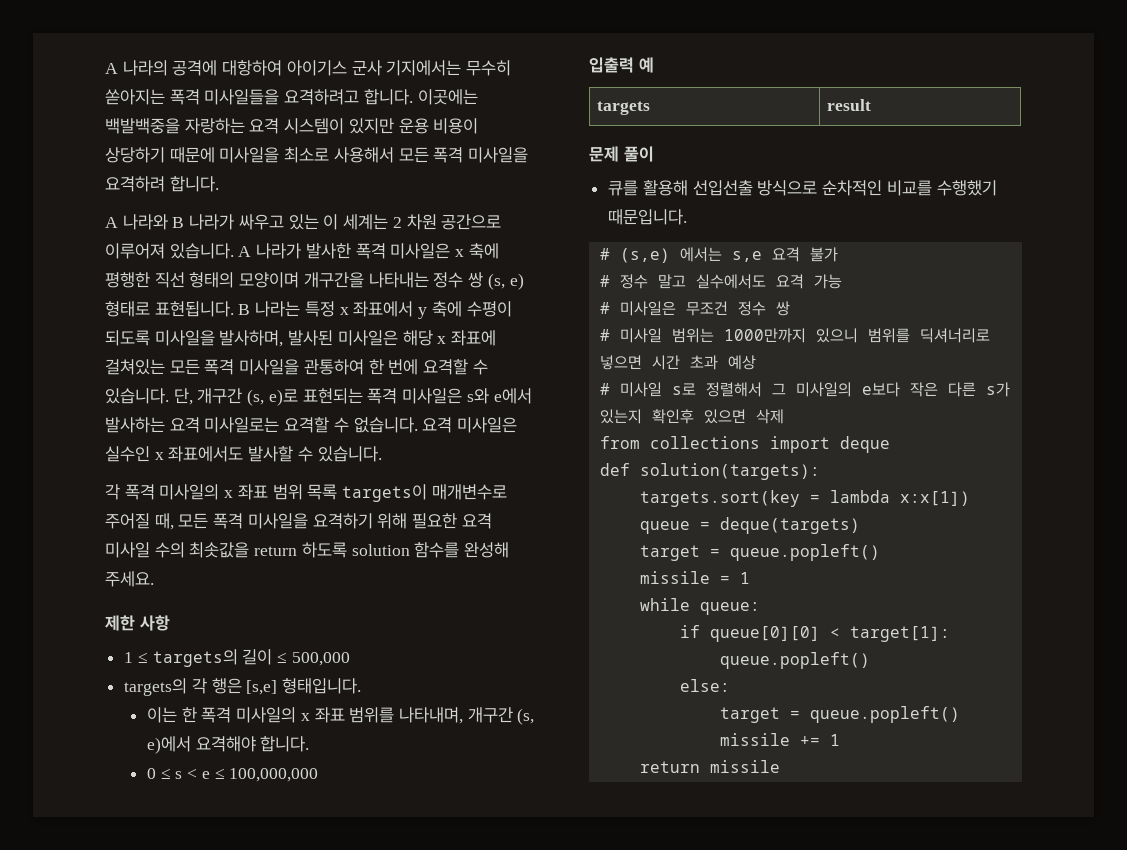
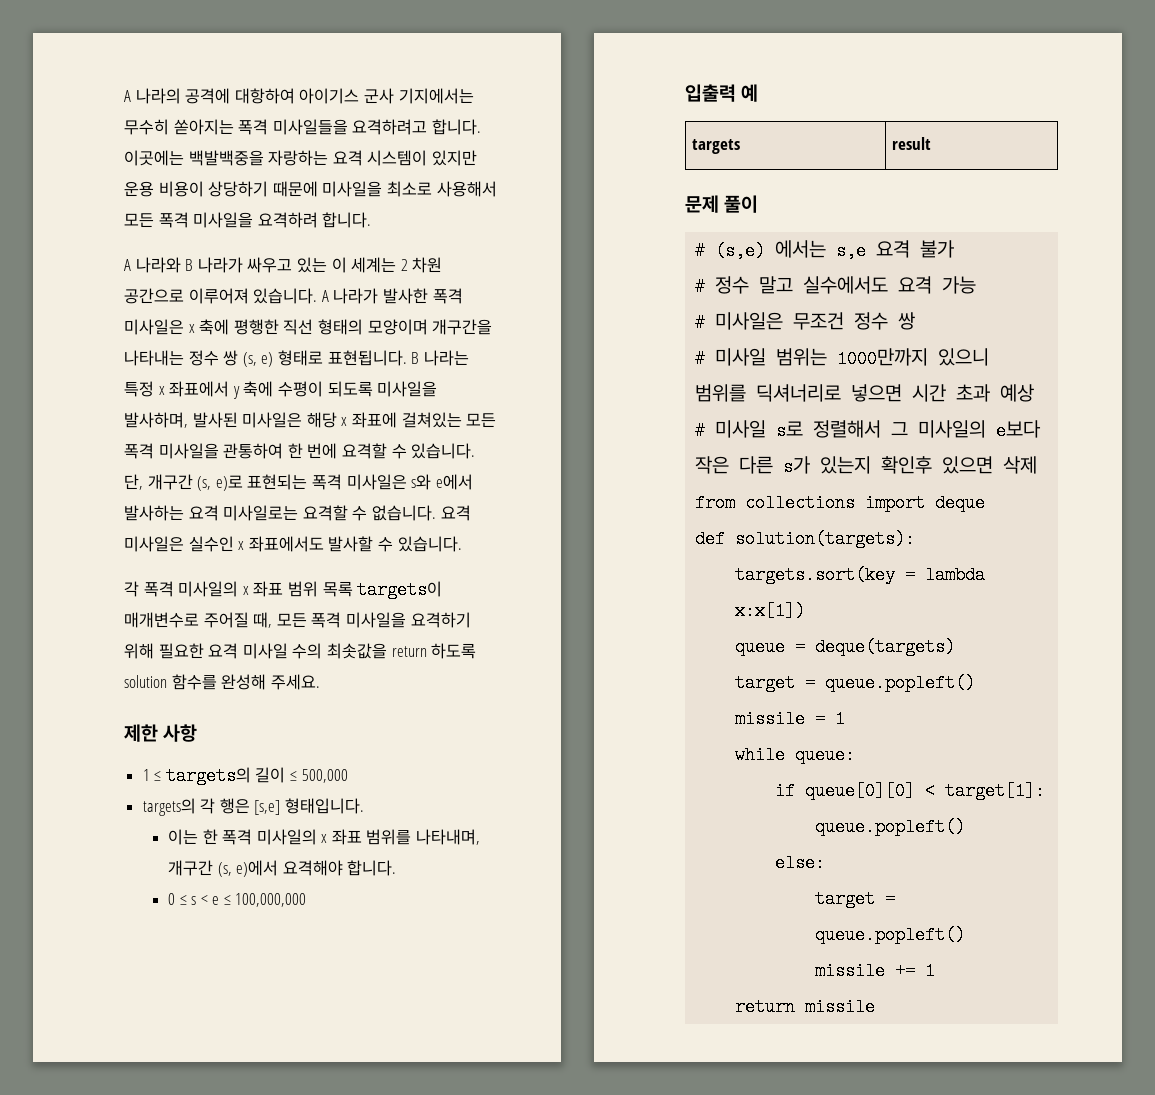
- 큐를 활용해 선입선출 방식으로 순차적인 비교를 수행했기 때문입니다.

